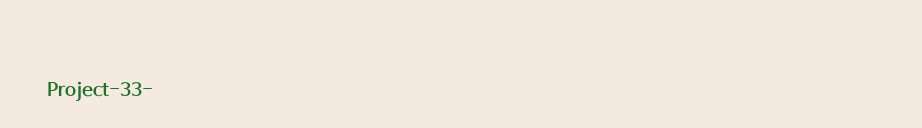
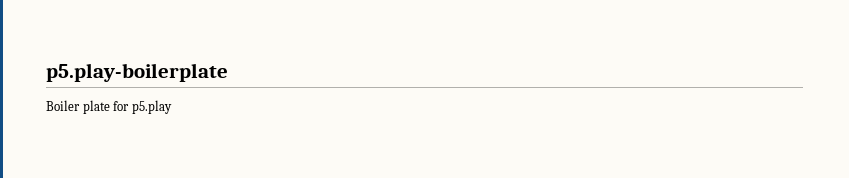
- Project-33-
+ p5.play-boilerplate
+ Boiler plate for p5.play

